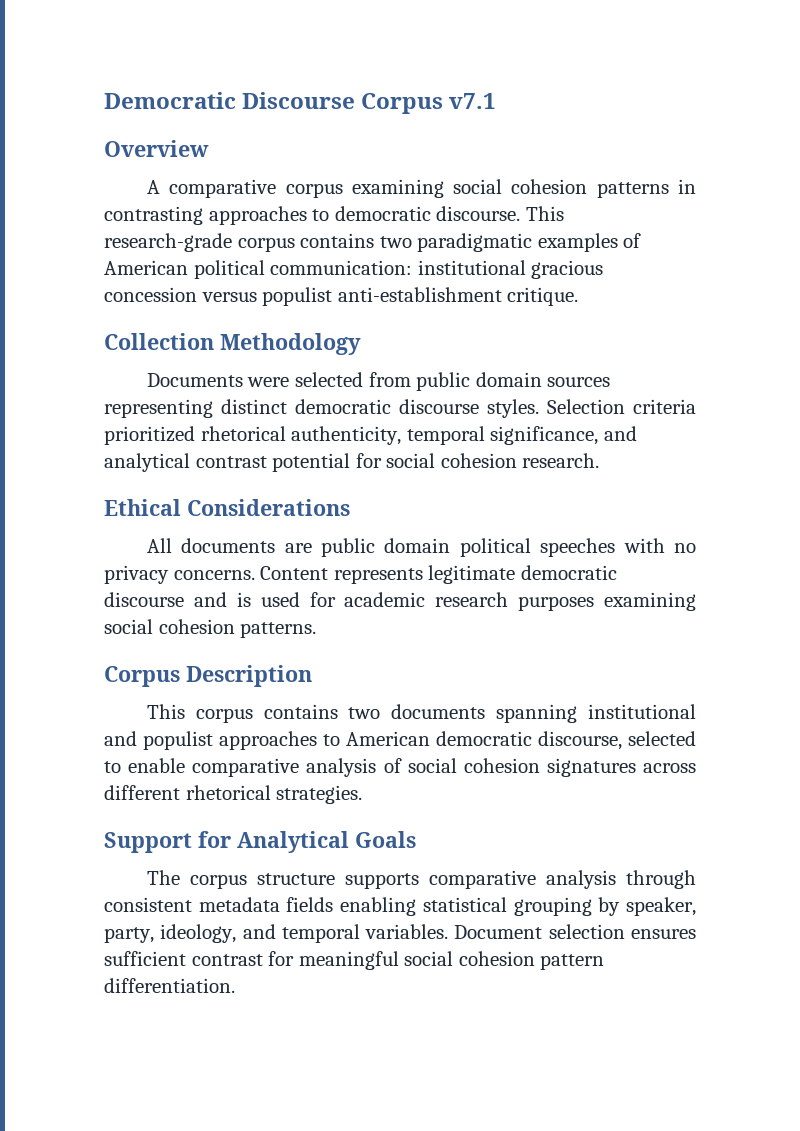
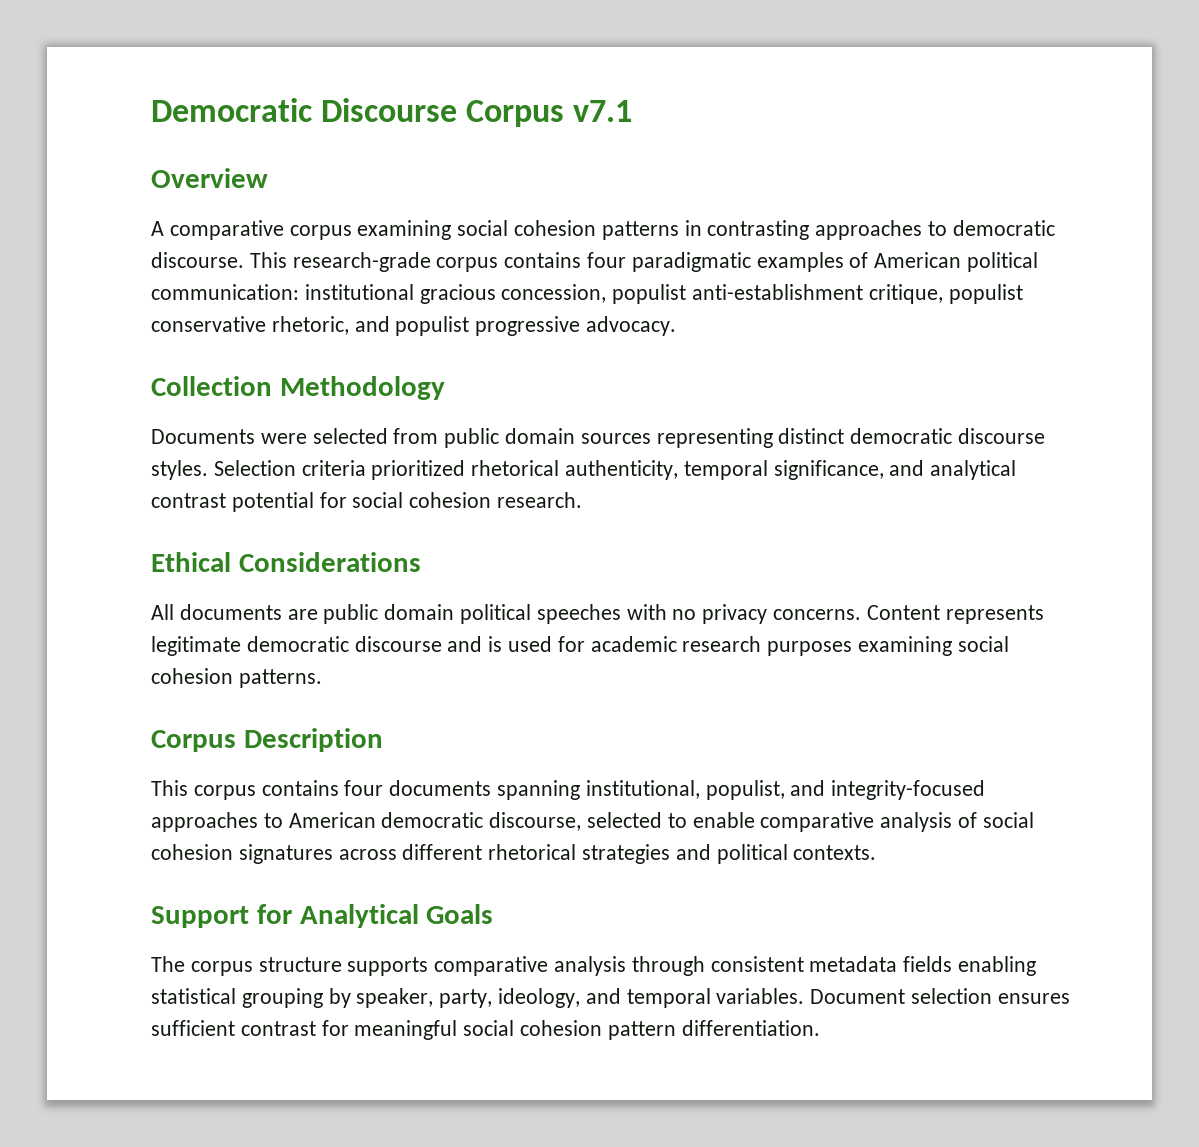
- This research-grade corpus contains two paradigmatic examples of American political communication: institutional gracious concession versus populist anti-establishment critique.
+ This research-grade corpus contains four paradigmatic examples of American political communication: institutional gracious concession, populist anti-establishment critique, populist conservative rhetoric, and populist progressive advocacy.
- This corpus contains two documents spanning institutional and populist approaches to American democratic discourse, selected to enable comparative analysis of social cohesion signatures across different rhetorical strategies.
+ This corpus contains four documents spanning institutional, populist, and integrity-focused approaches to American democratic discourse, selected to enable comparative analysis of social cohesion signatures across different rhetorical strategies and political contexts.

